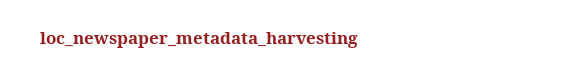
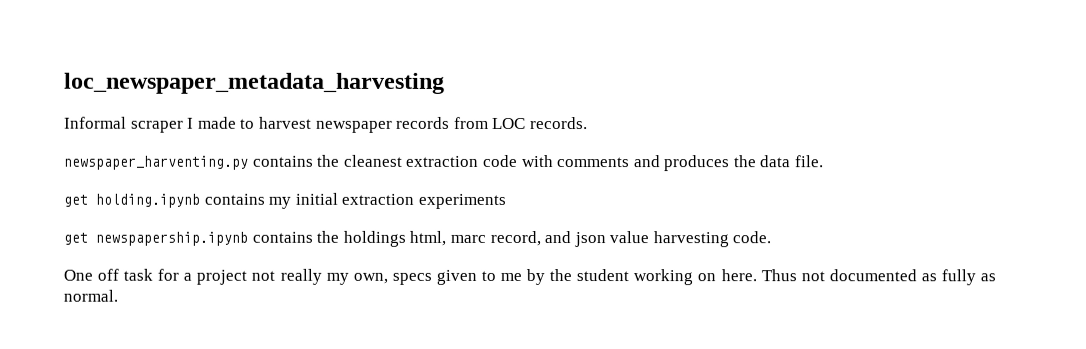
+ Informal scraper I made to harvest newspaper records from LOC records.
+ newspaper_harventing.py contains the cleanest extraction code with comments and produces the data file.
+ get holding.ipynb contains my initial extraction experiments
+ get newspapership.ipynb contains the holdings html, marc record, and json value harvesting code.
+ One off task for a project not really my own, specs given to me by the student working on here. Thus not documented as fully as normal.

